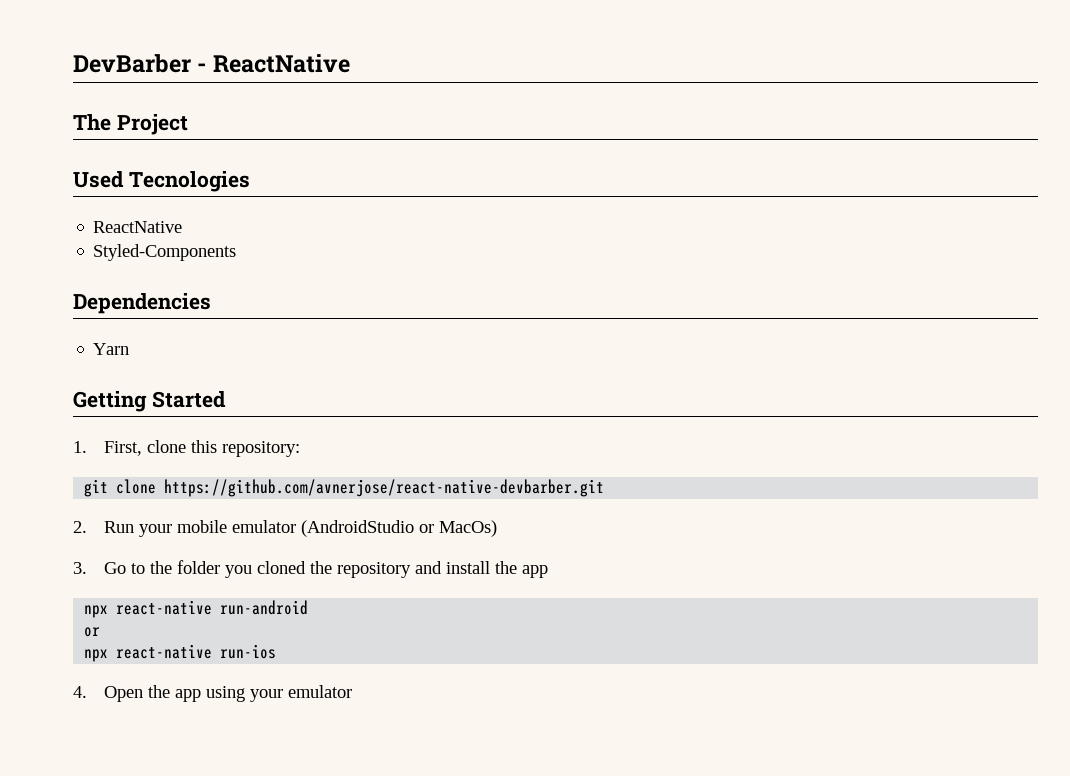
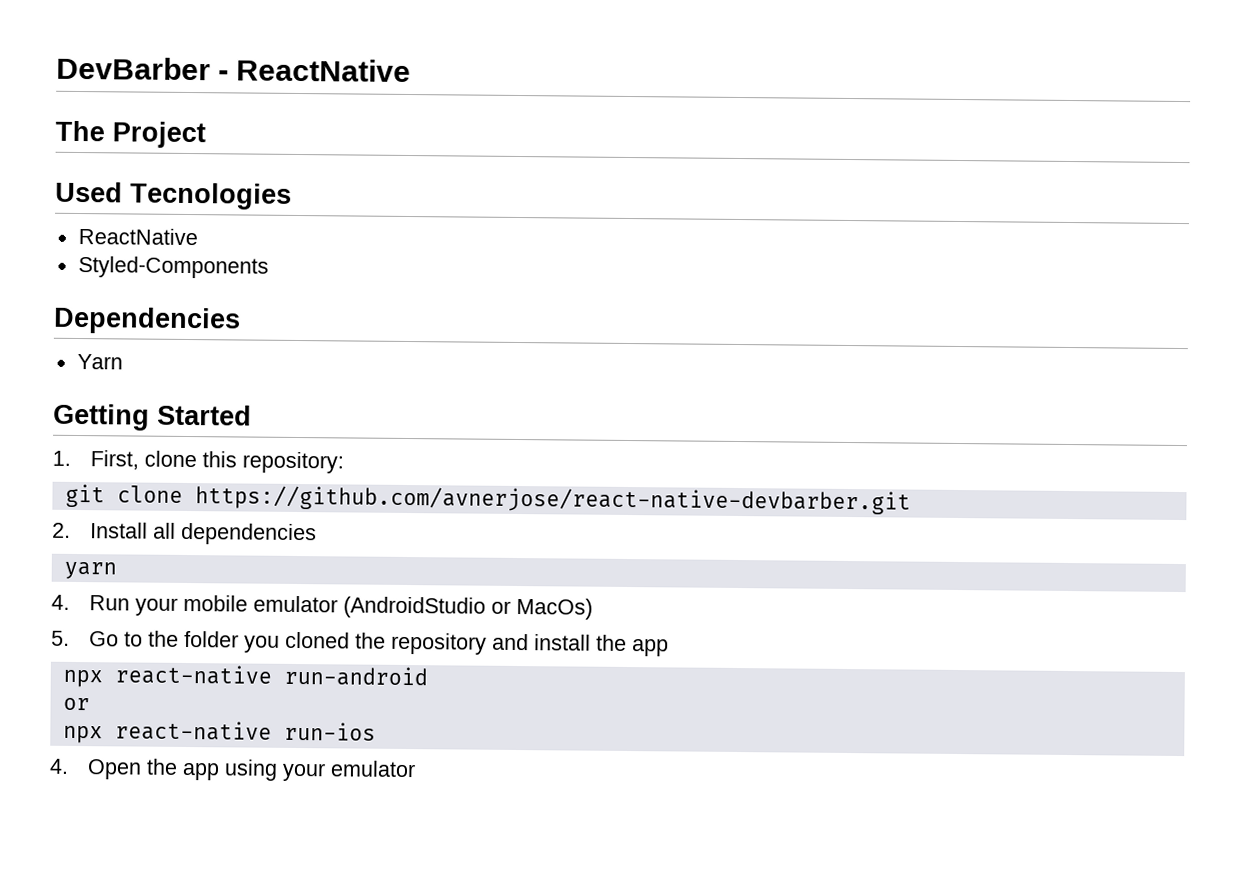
- 2. Run your mobile emulator (AndroidStudio or MacOs)
+ 2. Install all dependencies
+ yarn
+ 4. Run your mobile emulator (AndroidStudio or MacOs)
- 3. Go to the folder you cloned the repository and install the app
+ 5. Go to the folder you cloned the repository and install the app

